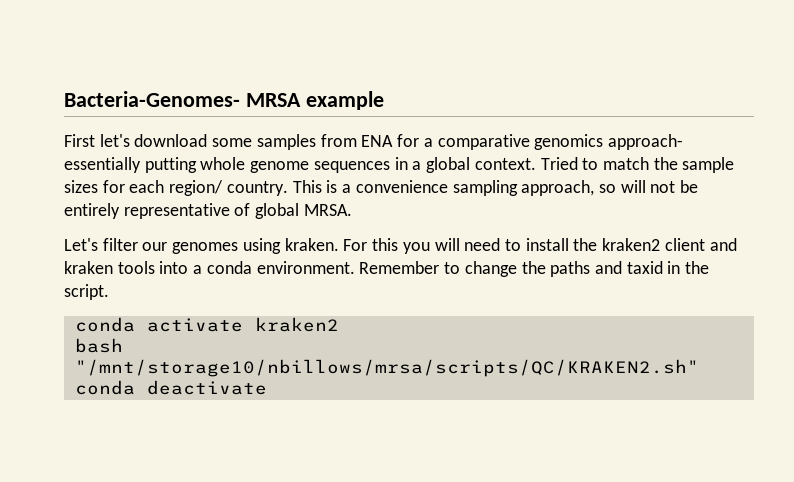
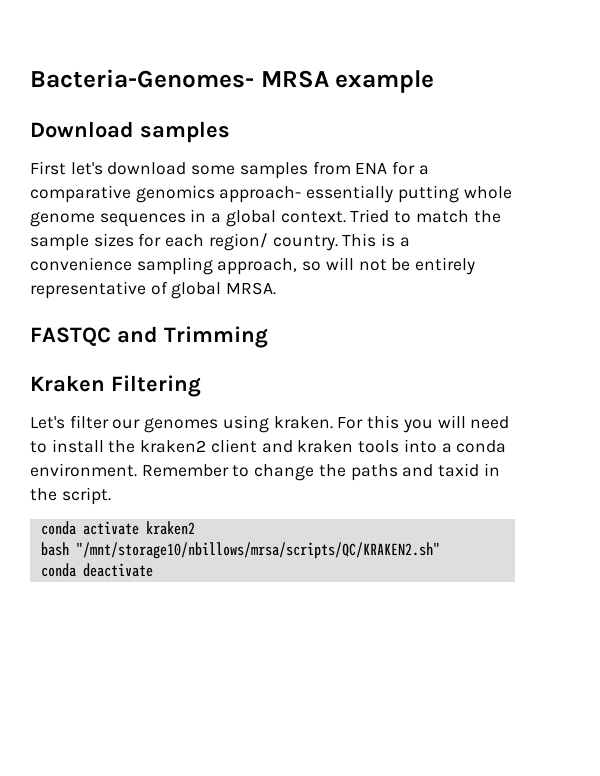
+ Download samples
+ FASTQC and Trimming
+ Kraken Filtering

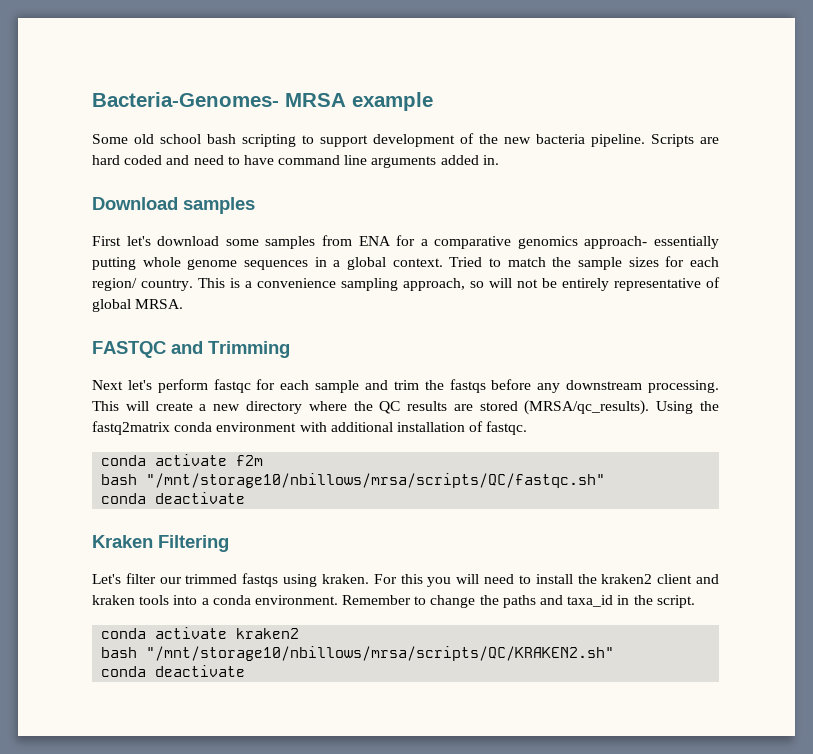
+ Some old school bash scripting to support development of the new bacteria pipeline. Scripts are hard coded and need to have command line arguments added in.
+ Next let's perform fastqc for each sample and trim the fastqs before any downstream processing. This will create a new directory where the QC results are stored (MRSA/qc_results). Using the fastq2matrix conda environment with additional installation of fastqc.
+ conda activate f2m
+ bash "/mnt/storage10/nbillows/mrsa/scripts/QC/fastqc.sh"
+ conda deactivate
- Let's filter our genomes using kraken.
+ Let's filter our trimmed fastqs using kraken.
- Remember to change the paths and taxid in the script.
+ Remember to change the paths and taxa_id in the script.

